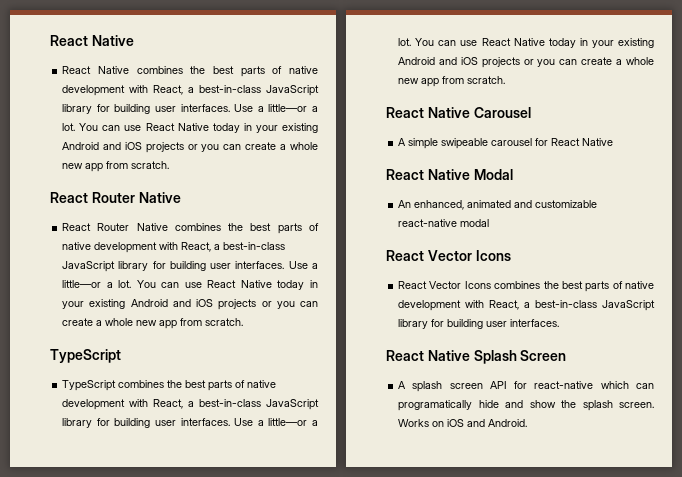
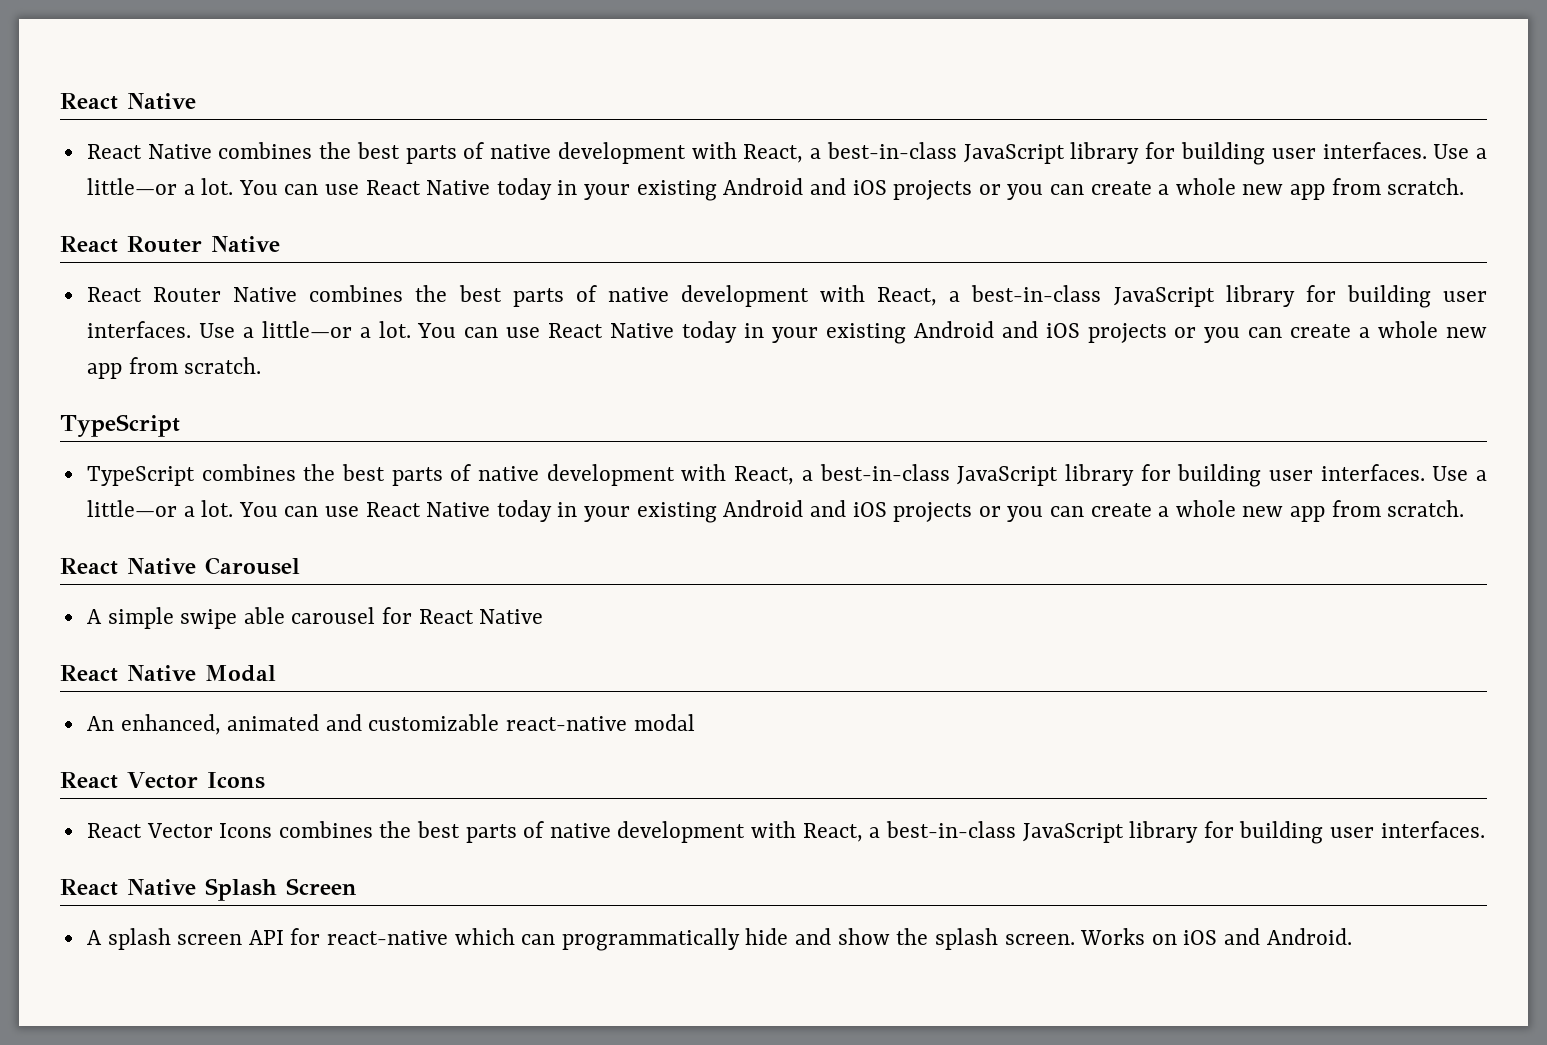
- A simple swipeable carousel for React Native
+ A simple swipe able carousel for React Native
- A splash screen API for react-native which can programatically hide and show the splash screen.
+ A splash screen API for react-native which can programmatically hide and show the splash screen.

